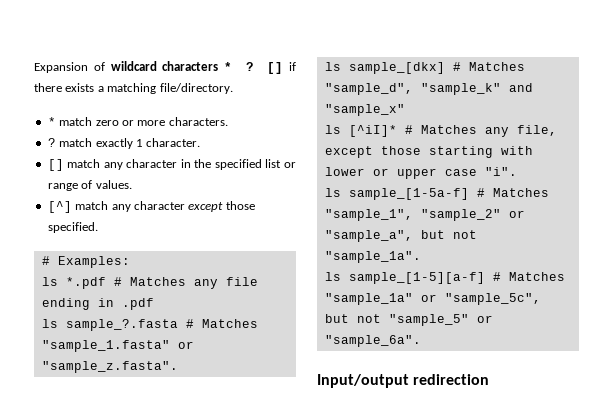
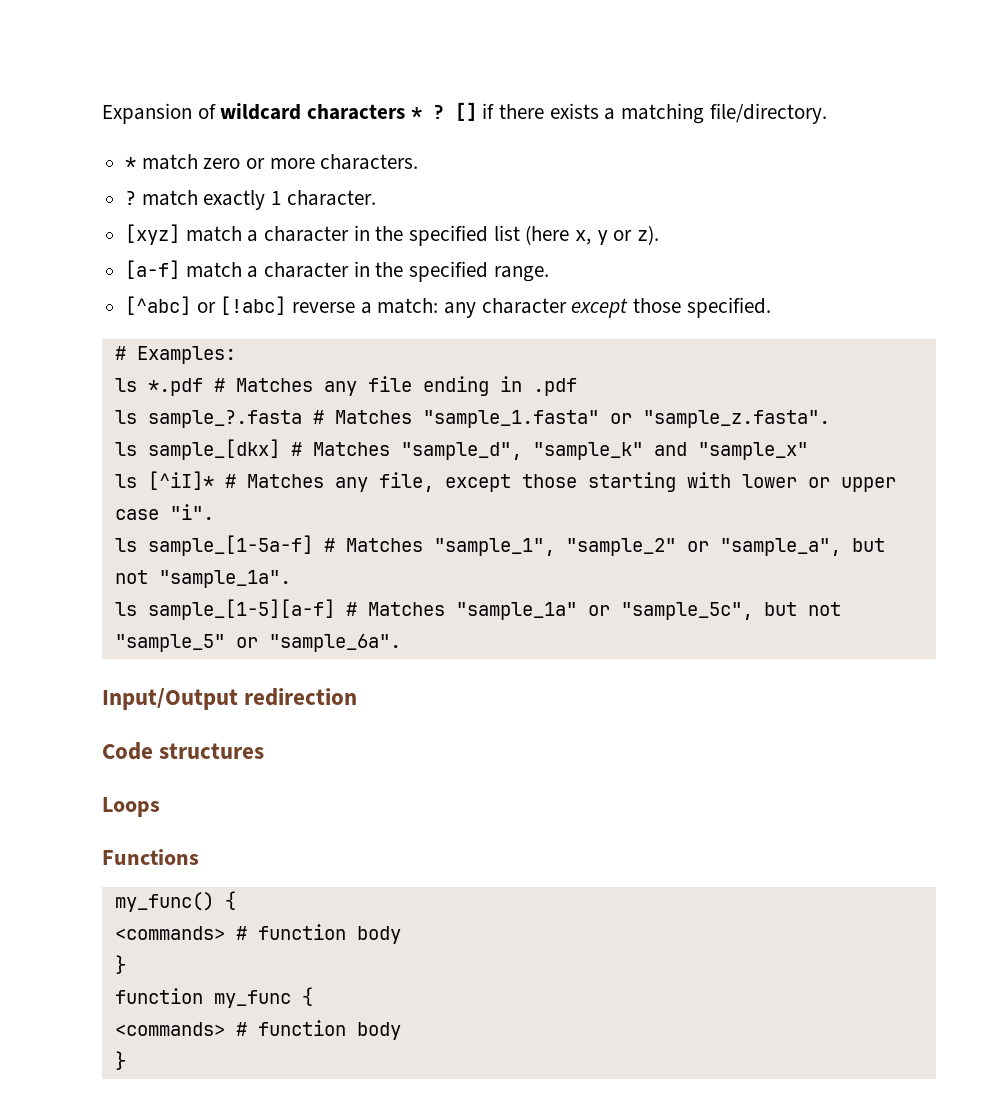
- [] match any character in the specified list or range of values.
- [^] match any character except those specified.
+ [xyz] match a character in the specified list (here x, y or z).
+ [a-f] match a character in the specified range.
+ [^abc] or [!abc] reverse a match: any character except those specified.
- Input/output redirection
+ Input/Output redirection
+ Code structures
+ Loops
+ Functions
+ my_func() {
+ <commands> # function body
+ }
+ function my_func {
+ <commands> # function body
+ }

